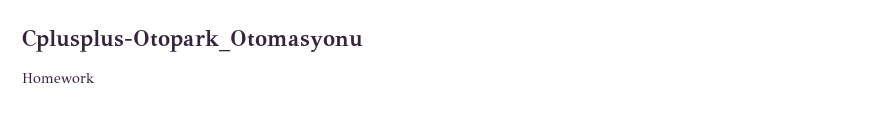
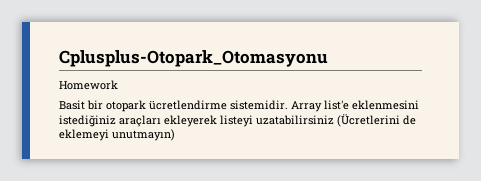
+ Basit bir otopark ücretlendirme sistemidir. Array list'e eklenmesini istediğiniz araçları ekleyerek listeyi uzatabilirsiniz (Ücretlerini de eklemeyi unutmayın)

